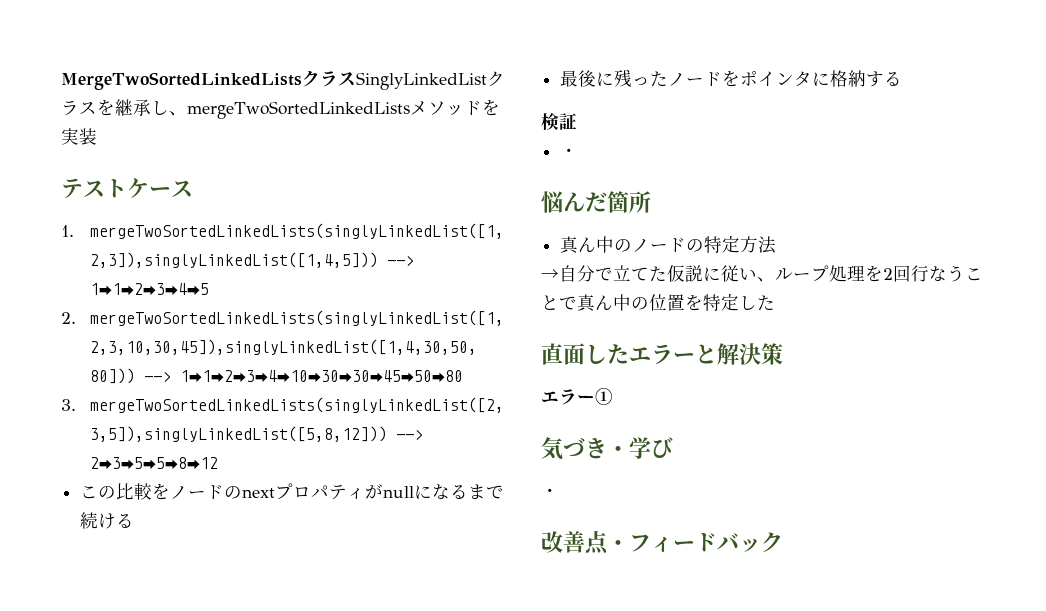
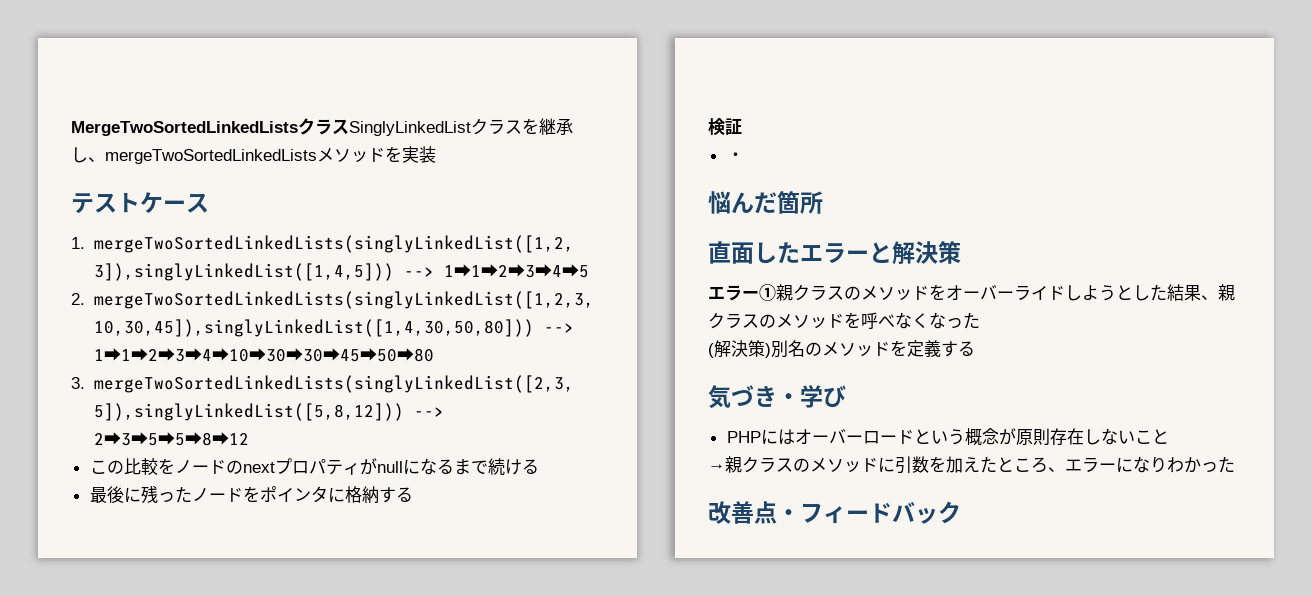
- 真ん中のノードの特定方法
- →自分で立てた仮説に従い、ループ処理を2回行なうことで真ん中の位置を特定した
- エラー①
+ エラー①親クラスのメソッドをオーバーライドしようとした結果、親クラスのメソッドを呼べなくなった
+ (解決策)別名のメソッドを定義する
  気づき・学び
- ・
+ PHPにはオーバーロードという概念が原則存在しないこと
+ →親クラスのメソッドに引数を加えたところ、エラーになりわかった

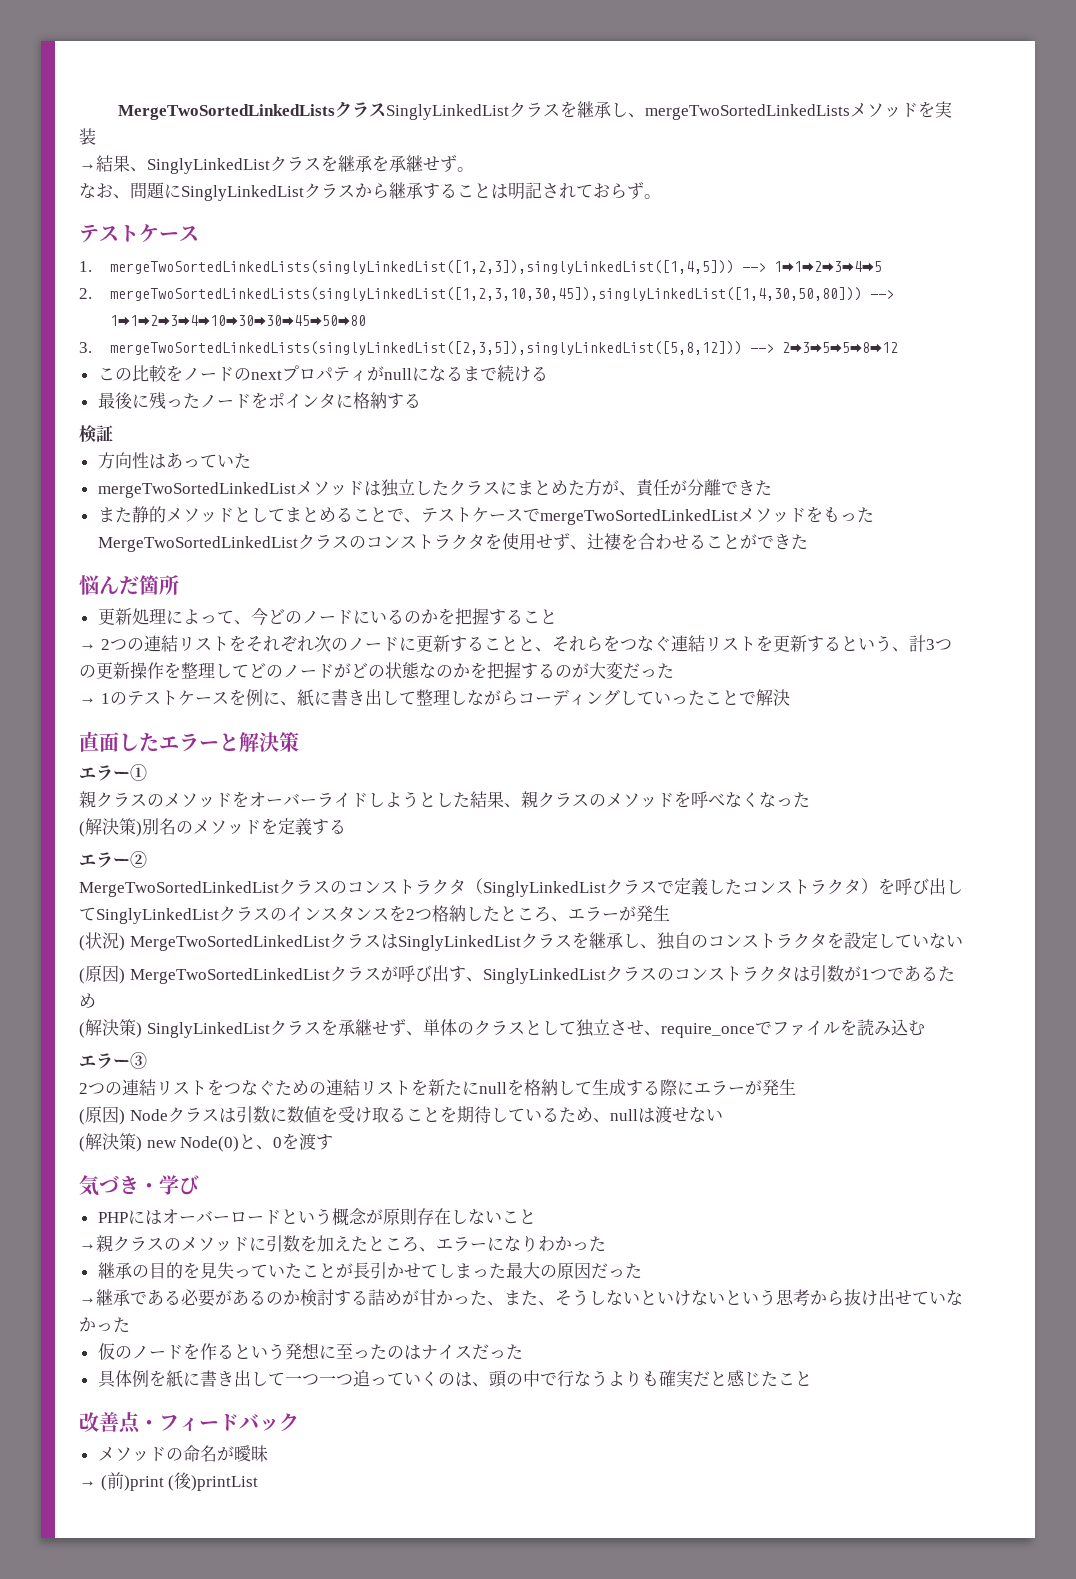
+ →結果、SinglyLinkedListクラスを継承を承継せず。
+ なお、問題にSinglyLinkedListクラスから継承することは明記されておらず。
  検証
- ・
+ 方向性はあっていた
+ mergeTwoSortedLinkedListメソッドは独立したクラスにまとめた方が、責任が分離できた
+ また静的メソッドとしてまとめることで、テストケースでmergeTwoSortedLinkedListメソッドをもったMergeTwoSortedLinkedListクラスのコンストラクタを使用せず、辻褄を合わせることができた
  悩んだ箇所
+ 更新処理によって、今どのノードにいるのかを把握すること
+ → 2つの連結リストをそれぞれ次のノードに更新することと、それらをつなぐ連結リストを更新するという、計3つの更新操作を整理してどのノードがどの状態なのかを把握するのが大変だった
+ → 1のテストケースを例に、紙に書き出して整理しながらコーディングしていったことで解決
- エラー①親クラスのメソッドをオーバーライドしようとした結果、親クラスのメソッドを呼べなくなった
+ エラー①
+ 親クラスのメソッドをオーバーライドしようとした結果、親クラスのメソッドを呼べなくなった
+ エラー②
+ MergeTwoSortedLinkedListクラスのコンストラクタ（SinglyLinkedListクラスで定義したコンストラクタ）を呼び出してSinglyLinkedListクラスのインスタンスを2つ格納したところ、エラーが発生
+ (状況) MergeTwoSortedLinkedListクラスはSinglyLinkedListクラスを継承し、独自のコンストラクタを設定していない
+ (原因) MergeTwoSortedLinkedListクラスが呼び出す、SinglyLinkedListクラスのコンストラクタは引数が1つであるため
+ (解決策) SinglyLinkedListクラスを承継せず、単体のクラスとして独立させ、require_onceでファイルを読み込む
+ エラー③
+ 2つの連結リストをつなぐための連結リストを新たにnullを格納して生成する際にエラーが発生
+ (原因) Nodeクラスは引数に数値を受け取ることを期待しているため、nullは渡せない
+ (解決策) new Node(0)と、0を渡す
+ 継承の目的を見失っていたことが長引かせてしまった最大の原因だった
+ →継承である必要があるのか検討する詰めが甘かった、また、そうしないといけないという思考から抜け出せていなかった
+ 仮のノードを作るという発想に至ったのはナイスだった
+ 具体例を紙に書き出して一つ一つ追っていくのは、頭の中で行なうよりも確実だと感じたこと
+ メソッドの命名が曖昧
+ → (前)print (後)printList

